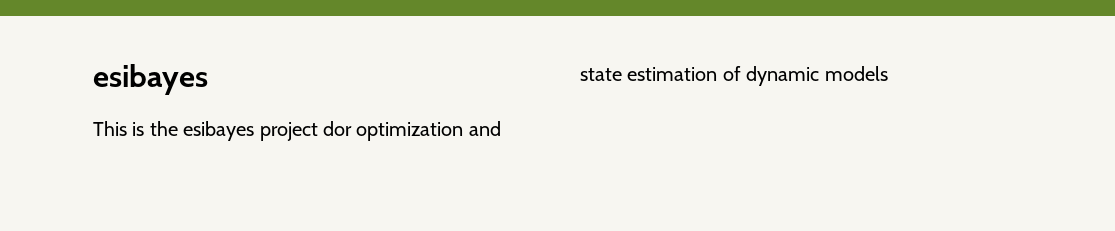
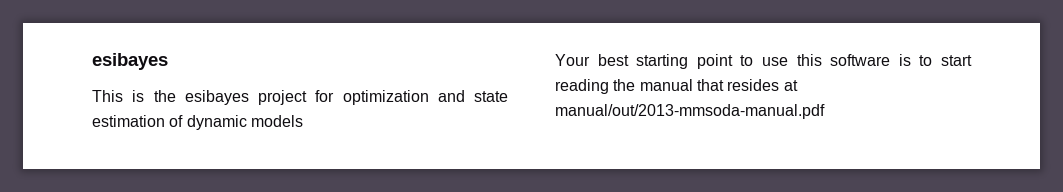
- This is the esibayes project dor optimization and state estimation of dynamic models
+ This is the esibayes project for optimization and state estimation of dynamic models
+ Your best starting point to use this software is to start reading the manual that resides at manual/out/2013-mmsoda-manual.pdf

